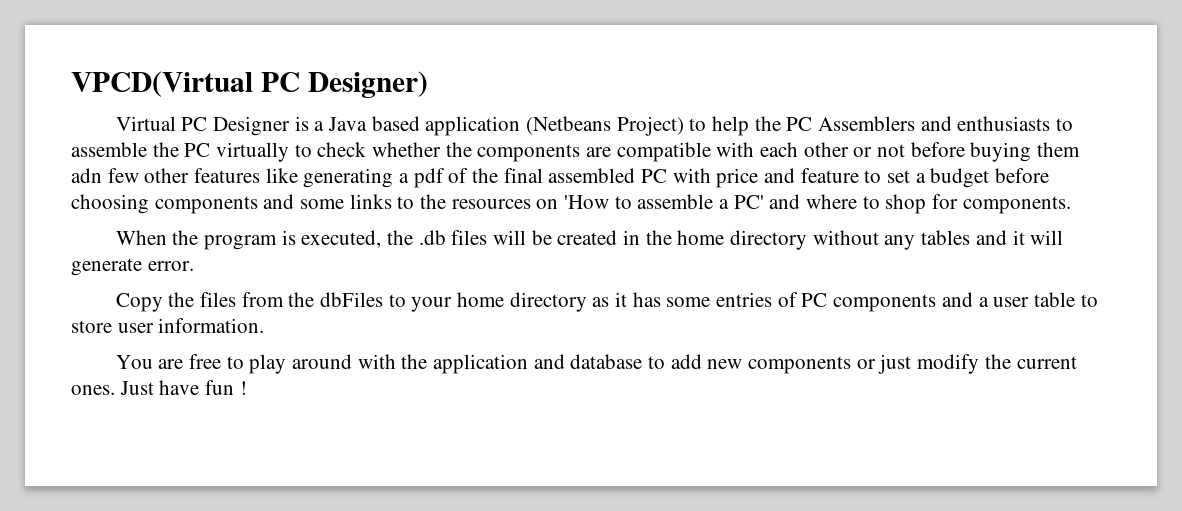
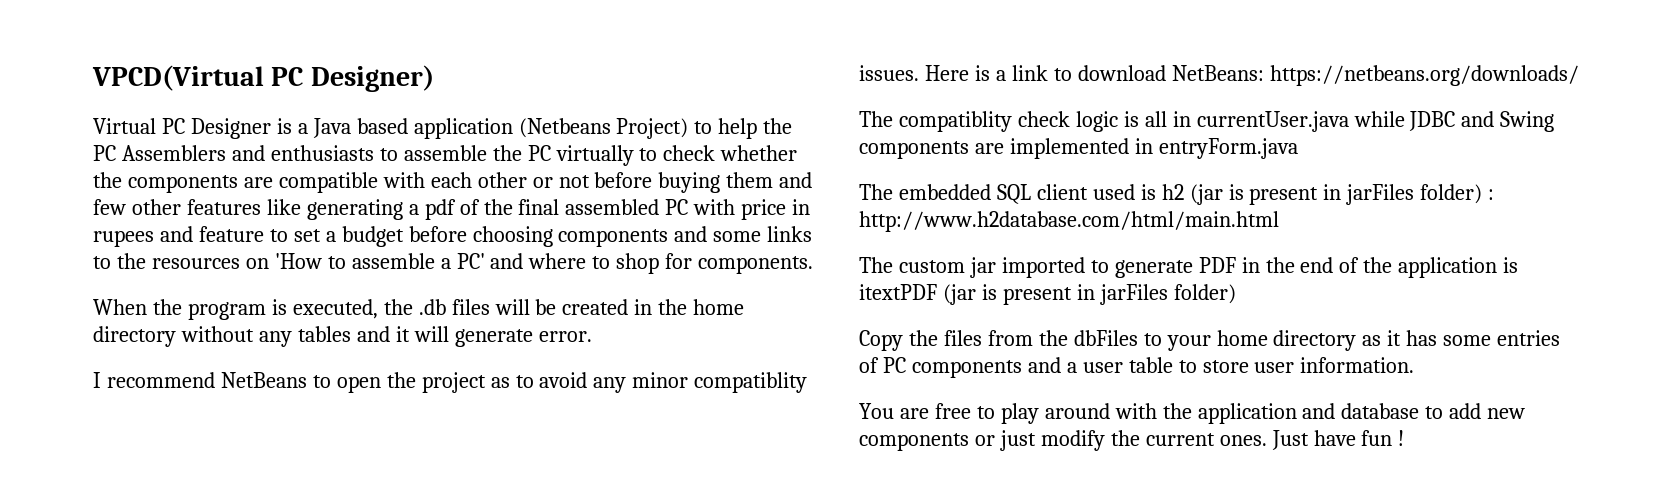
- Virtual PC Designer is a Java based application (Netbeans Project) to help the PC Assemblers and enthusiasts to assemble the PC virtually to check whether the components are compatible with each other or not before buying them adn few other features like generating a pdf of the final assembled PC with price and feature to set a budget before choosing components and some links to the resources on 'How to assemble a PC' and where to shop for components.
+ Virtual PC Designer is a Java based application (Netbeans Project) to help the PC Assemblers and enthusiasts to assemble the PC virtually to check whether the components are compatible with each other or not before buying them and few other features like generating a pdf of the final assembled PC with price in rupees and feature to set a budget before choosing components and some links to the resources on 'How to assemble a PC' and where to shop for components.
+ I recommend NetBeans to open the project as to avoid any minor compatiblity issues. Here is a link to download NetBeans: https://netbeans.org/downloads/
+ The compatiblity check logic is all in currentUser.java while JDBC and Swing components are implemented in entryForm.java
+ The embedded SQL client used is h2 (jar is present in jarFiles folder) : http://www.h2database.com/html/main.html
+ The custom jar imported to generate PDF in the end of the application is itextPDF (jar is present in jarFiles folder)

